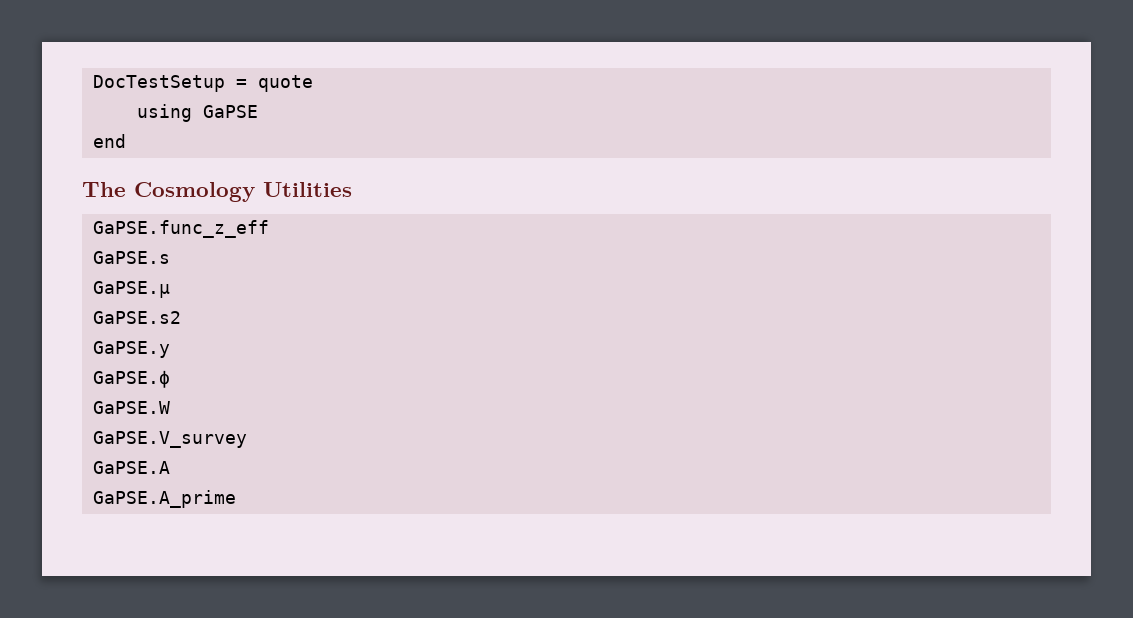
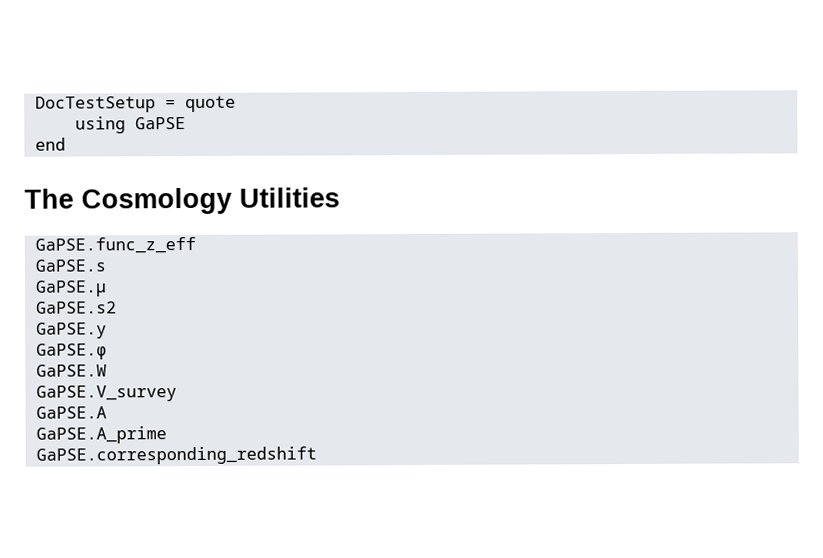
+ GaPSE.corresponding_redshift

